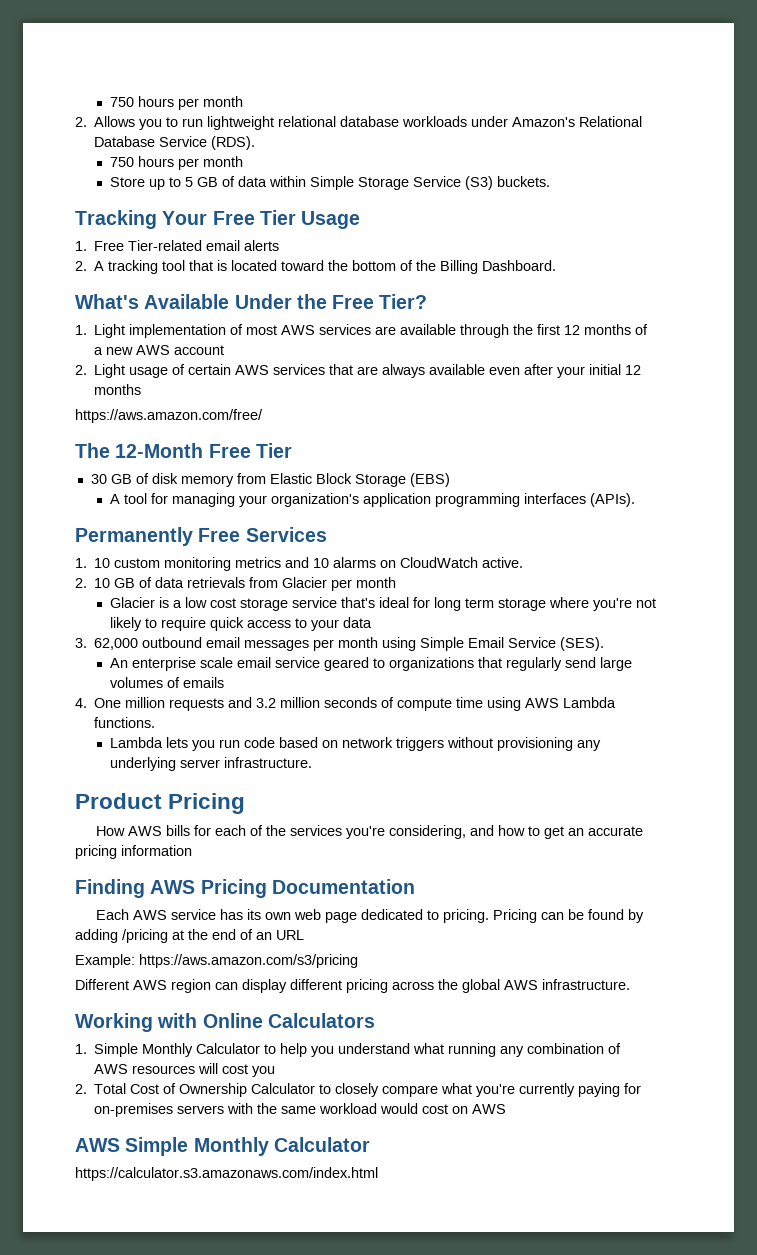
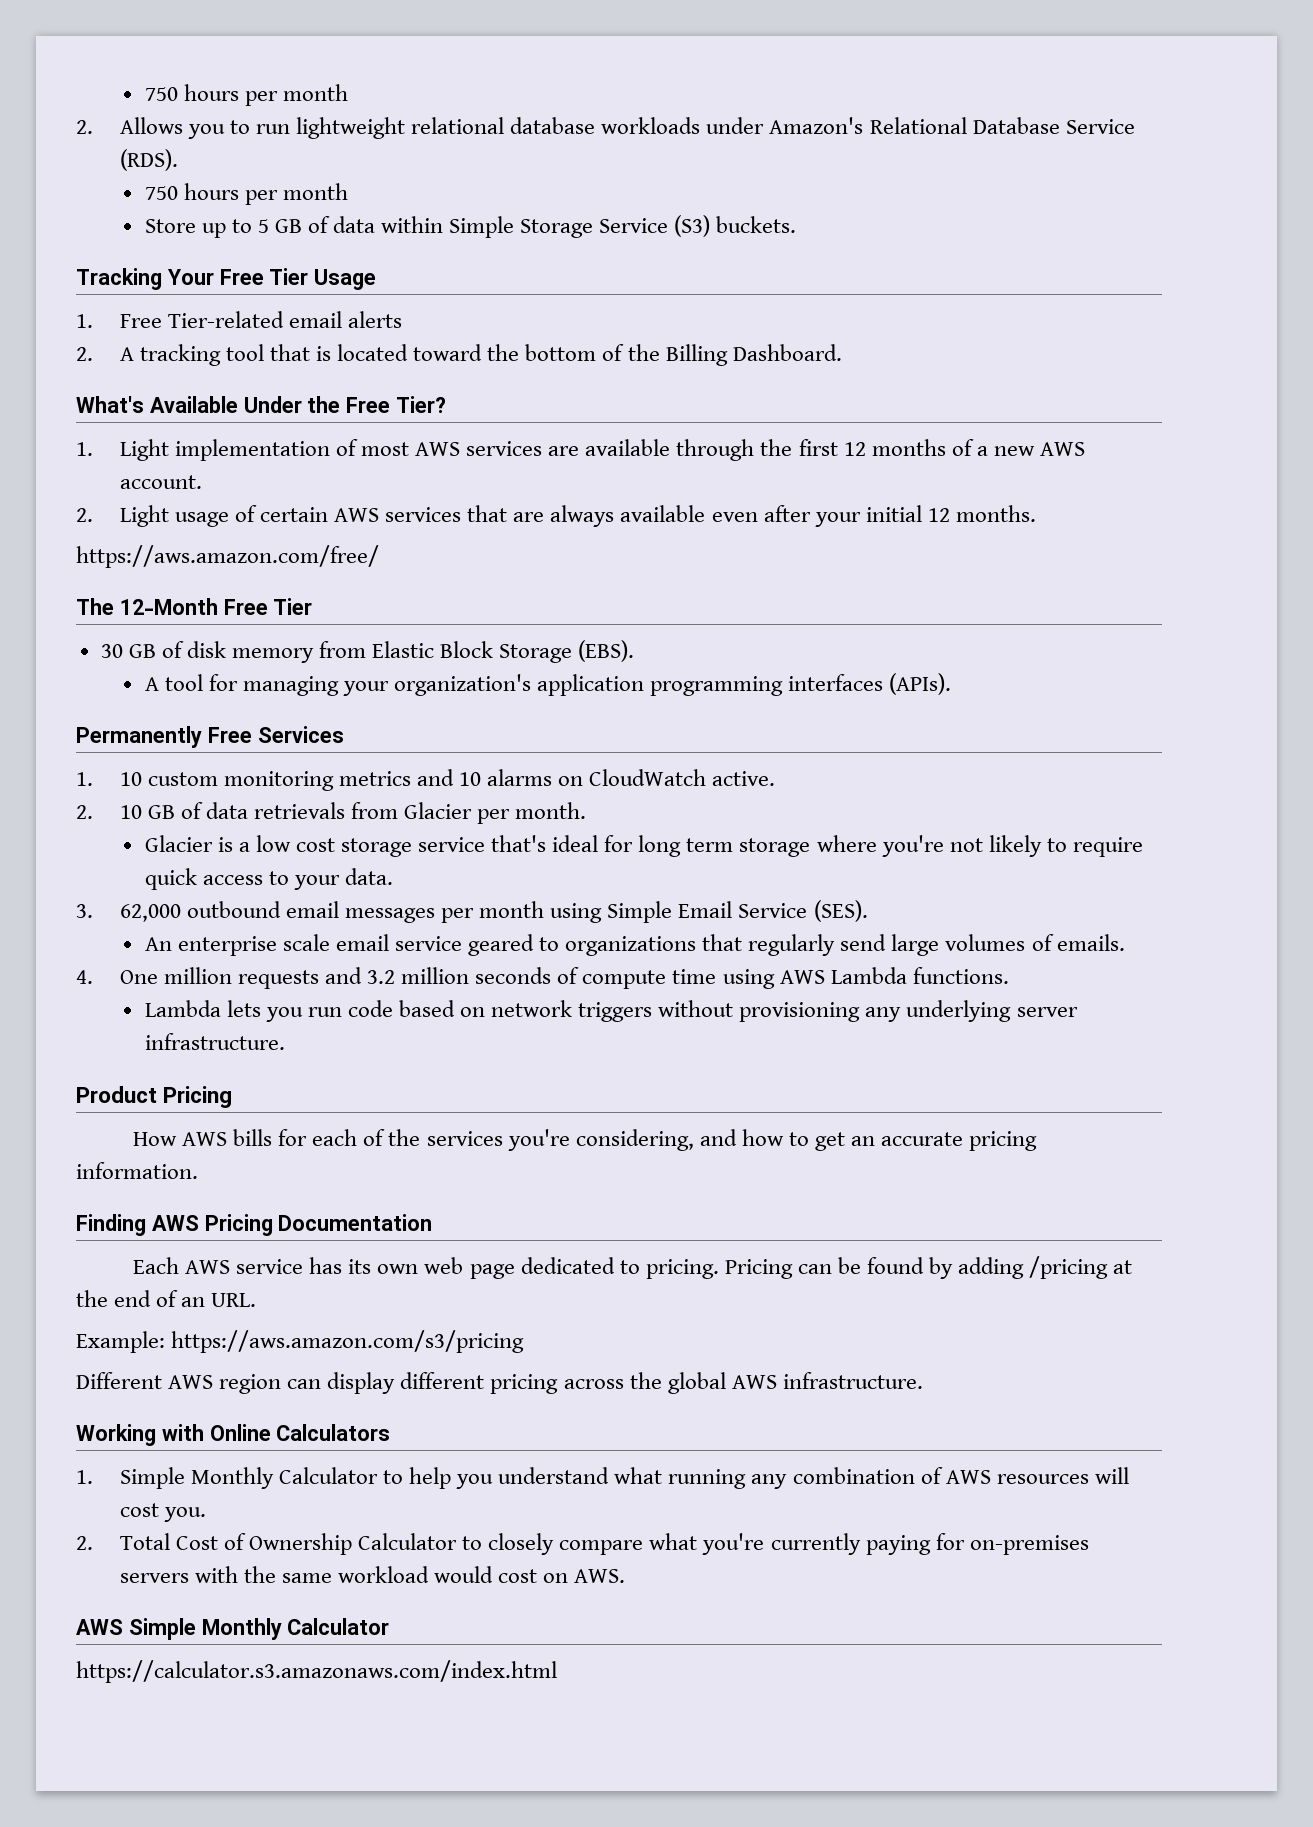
- 1. Light implementation of most AWS services are available through the first 12 months of a new AWS account
+ 1. Light implementation of most AWS services are available through the first 12 months of a new AWS account.
- 2. Light usage of certain AWS services that are always available even after your initial 12 months
+ 2. Light usage of certain AWS services that are always available even after your initial 12 months.
- 30 GB of disk memory from Elastic Block Storage (EBS)
+ 30 GB of disk memory from Elastic Block Storage (EBS).
- 2. 10 GB of data retrievals from Glacier per month
+ 2. 10 GB of data retrievals from Glacier per month.
- Glacier is a low cost storage service that's ideal for long term storage where you're not likely to require quick access to your data
+ Glacier is a low cost storage service that's ideal for long term storage where you're not likely to require quick access to your data.
- An enterprise scale email service geared to organizations that regularly send large volumes of emails
+ An enterprise scale email service geared to organizations that regularly send large volumes of emails.
- How AWS bills for each of the services you're considering, and how to get an accurate pricing information
+ How AWS bills for each of the services you're considering, and how to get an accurate pricing information.
- Pricing can be found by adding /pricing at the end of an URL
+ Pricing can be found by adding /pricing at the end of an URL.
- 1. Simple Monthly Calculator to help you understand what running any combination of AWS resources will cost you
+ 1. Simple Monthly Calculator to help you understand what running any combination of AWS resources will cost you.
- 2. Total Cost of Ownership Calculator to closely compare what you're currently paying for on-premises servers with the same workload would cost on AWS
+ 2. Total Cost of Ownership Calculator to closely compare what you're currently paying for on-premises servers with the same workload would cost on AWS.

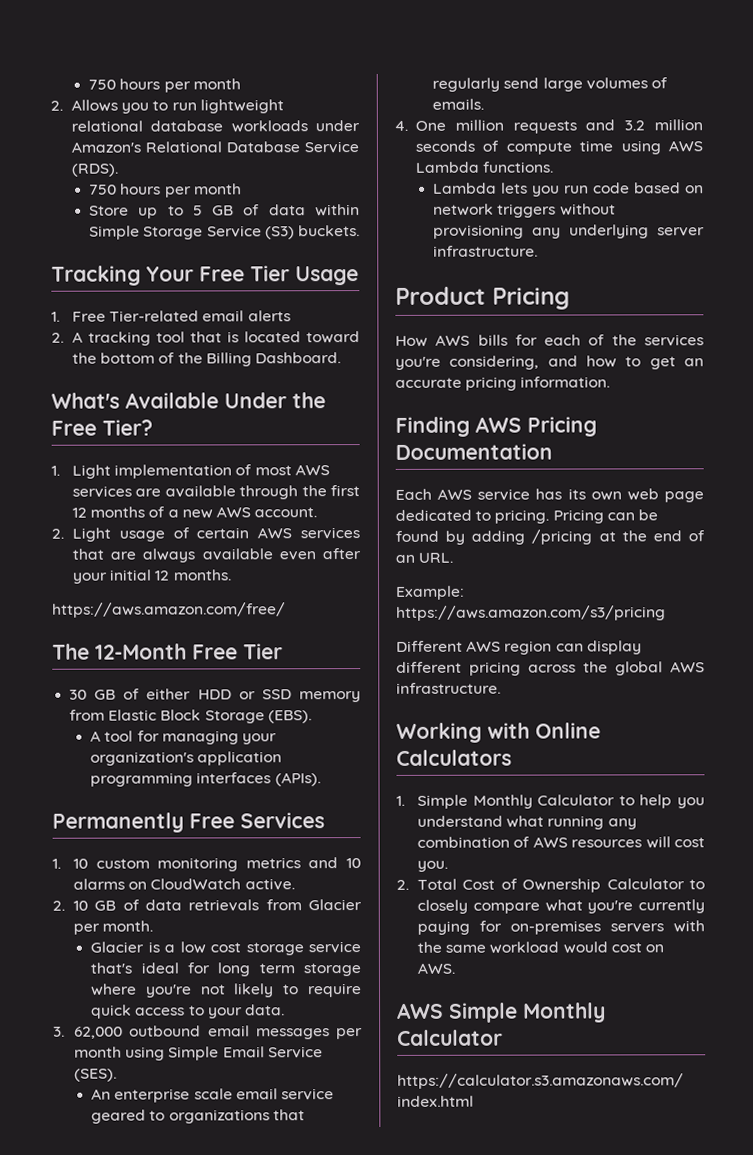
- 30 GB of disk memory from Elastic Block Storage (EBS).
+ 30 GB of either HDD or SSD memory from Elastic Block Storage (EBS).

